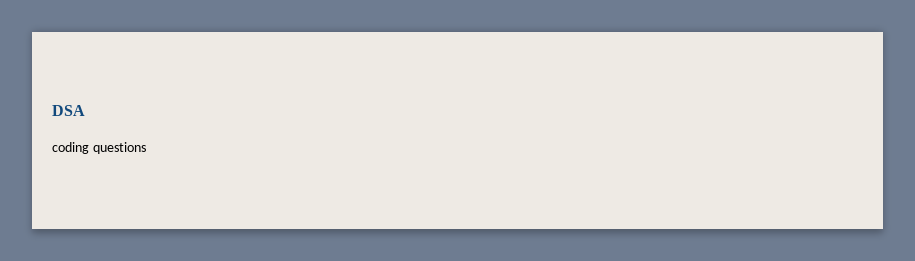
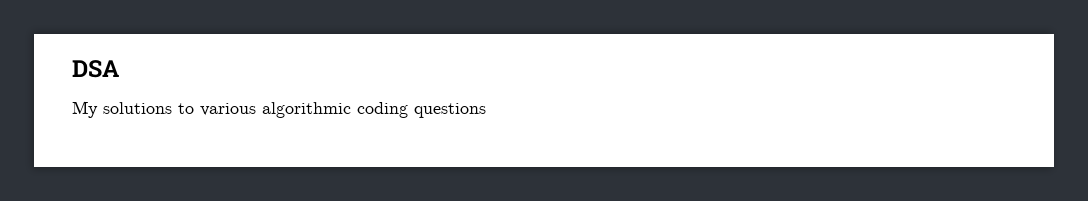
- coding questions
+ My solutions to various algorithmic coding questions

